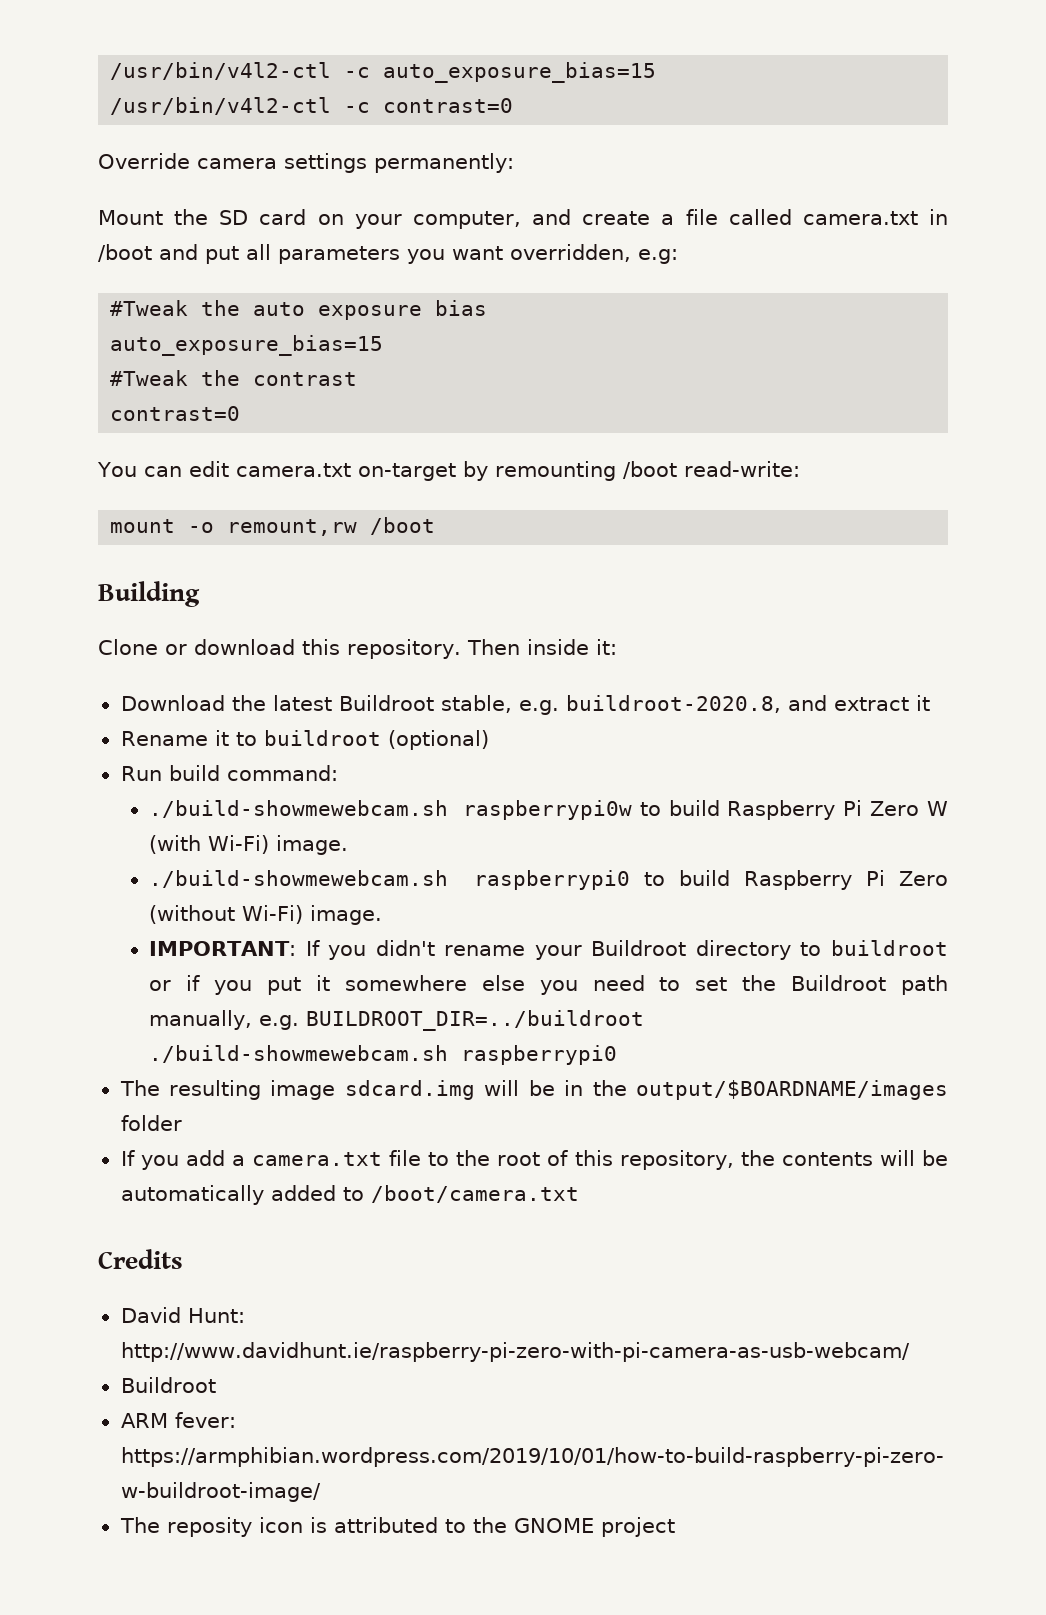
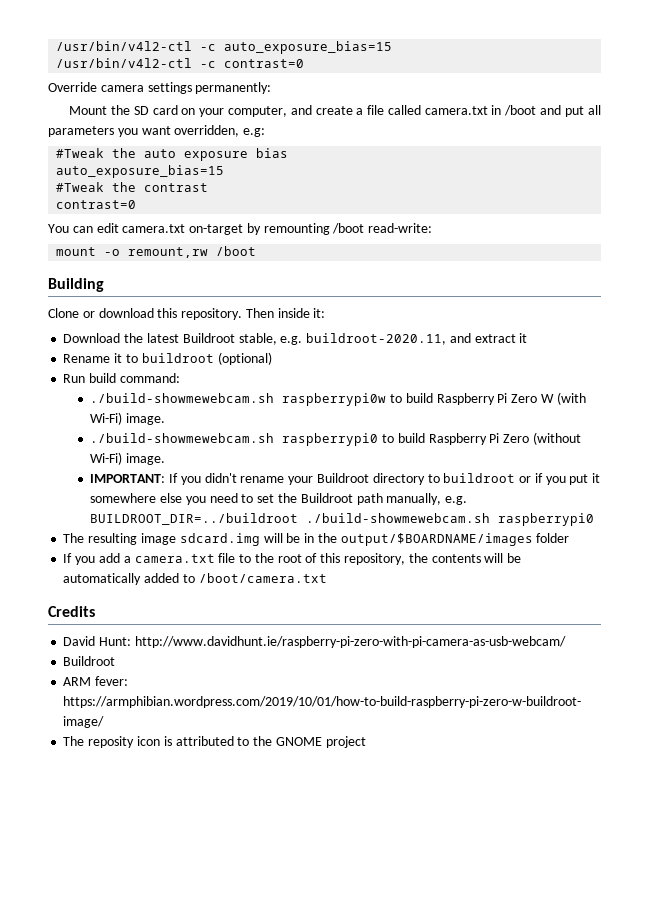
- Download the latest Buildroot stable, e.g. buildroot-2020.8, and extract it
+ Download the latest Buildroot stable, e.g. buildroot-2020.11, and extract it

